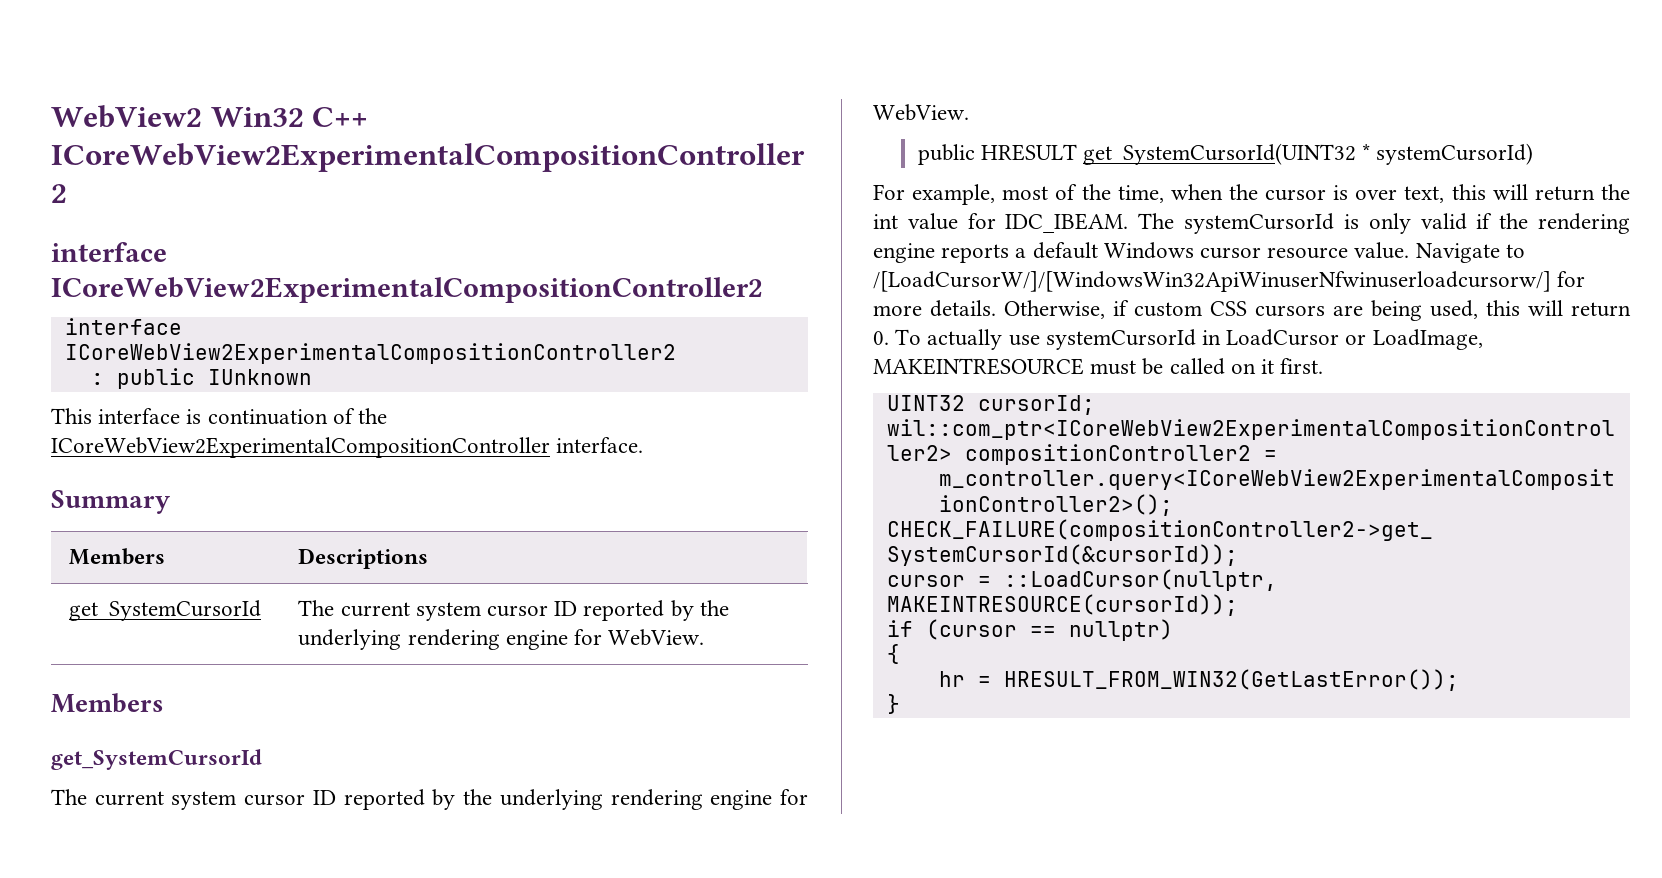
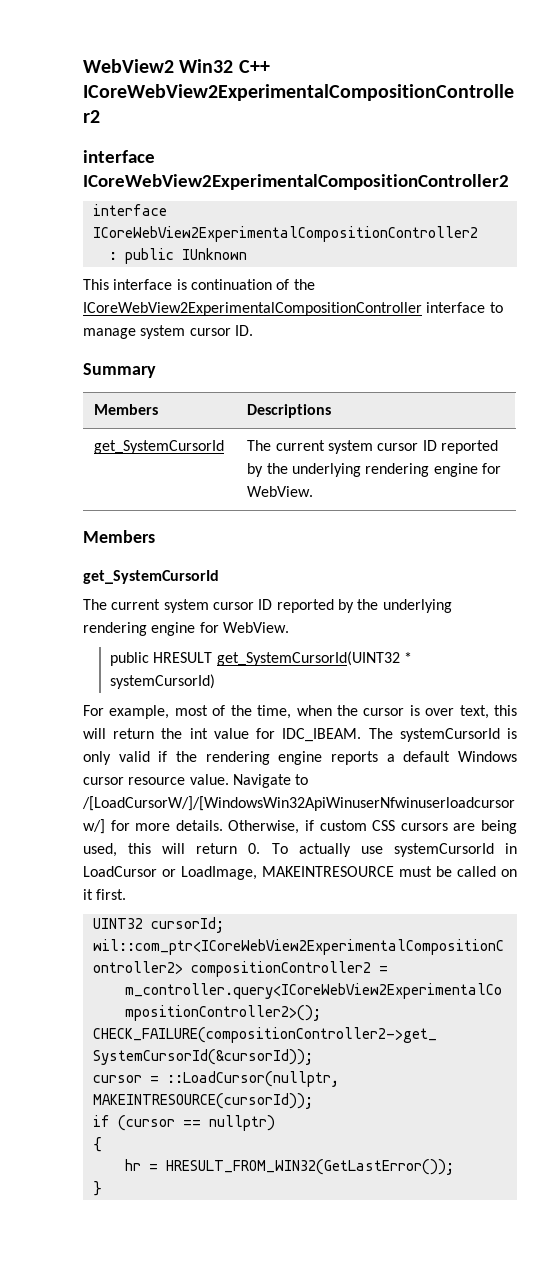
- This interface is continuation of the ICoreWebView2ExperimentalCompositionController interface.
+ This interface is continuation of the ICoreWebView2ExperimentalCompositionController interface to manage system cursor ID.

